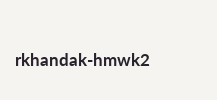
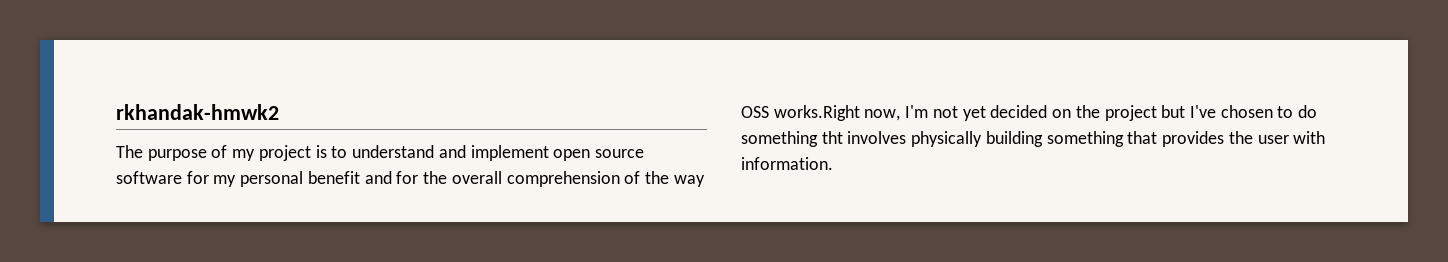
+ The purpose of my project is to understand and implement open source software for my personal benefit and for the overall comprehension of the way OSS works.Right now, I'm not yet decided on the project but I've chosen to do something tht involves physically building something that provides the user with information.

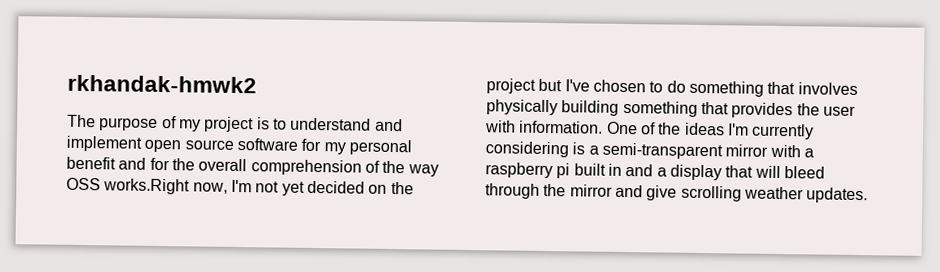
- The purpose of my project is to understand and implement open source software for my personal benefit and for the overall comprehension of the way OSS works.Right now, I'm not yet decided on the project but I've chosen to do something tht involves physically building something that provides the user with information.
+ The purpose of my project is to understand and implement open source software for my personal benefit and for the overall comprehension of the way OSS works.Right now, I'm not yet decided on the project but I've chosen to do something that involves physically building something that provides the user with information.
+ One of the ideas I'm currently considering is a semi-transparent mirror with a raspberry pi built in and a display that will bleed through the mirror and give scrolling weather updates.

